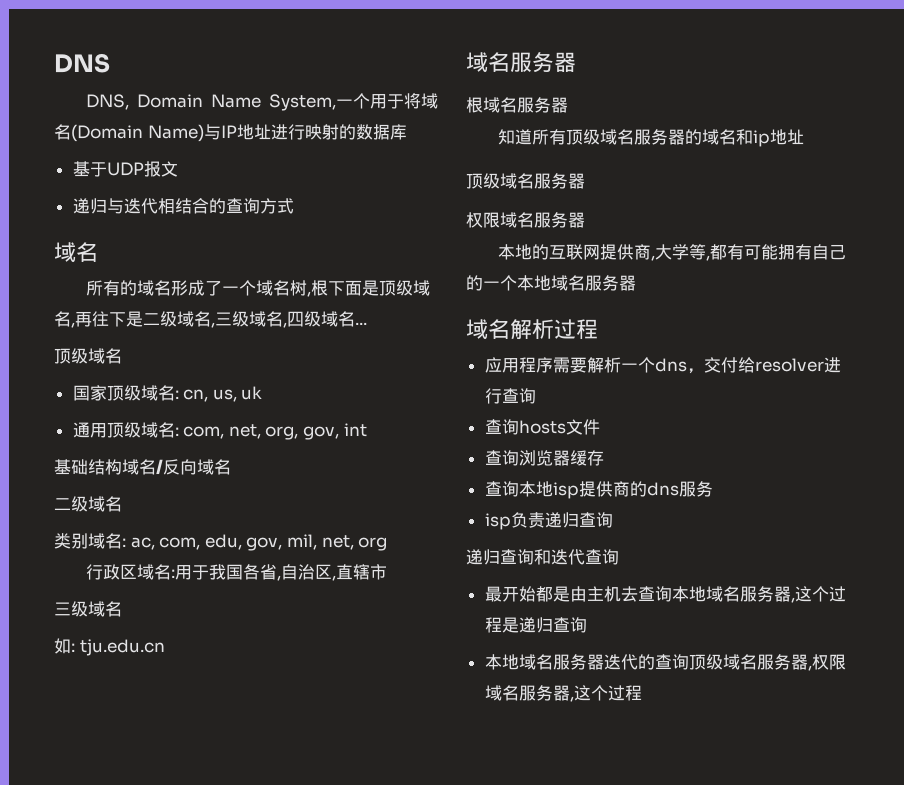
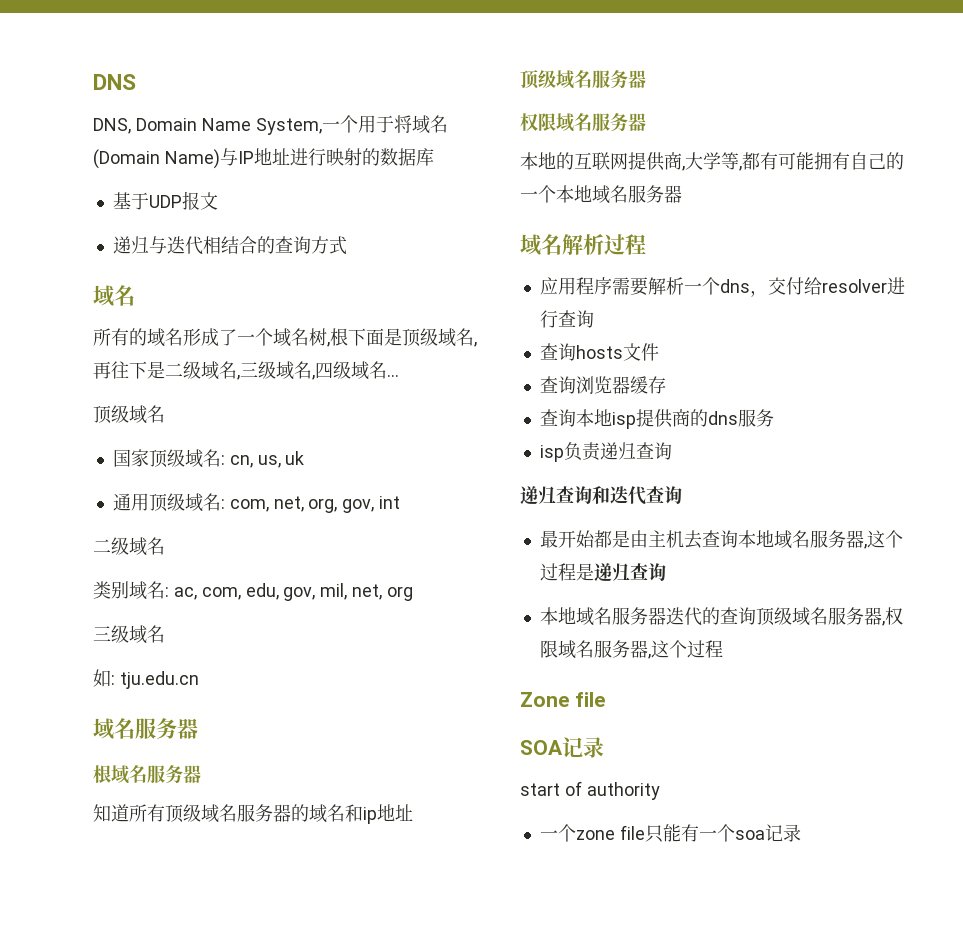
- 基础结构域名/反向域名
- 行政区域名:用于我国各省,自治区,直辖市
+ Zone file
+ SOA记录
+ start of authority
+ 一个zone file只能有一个soa记录

